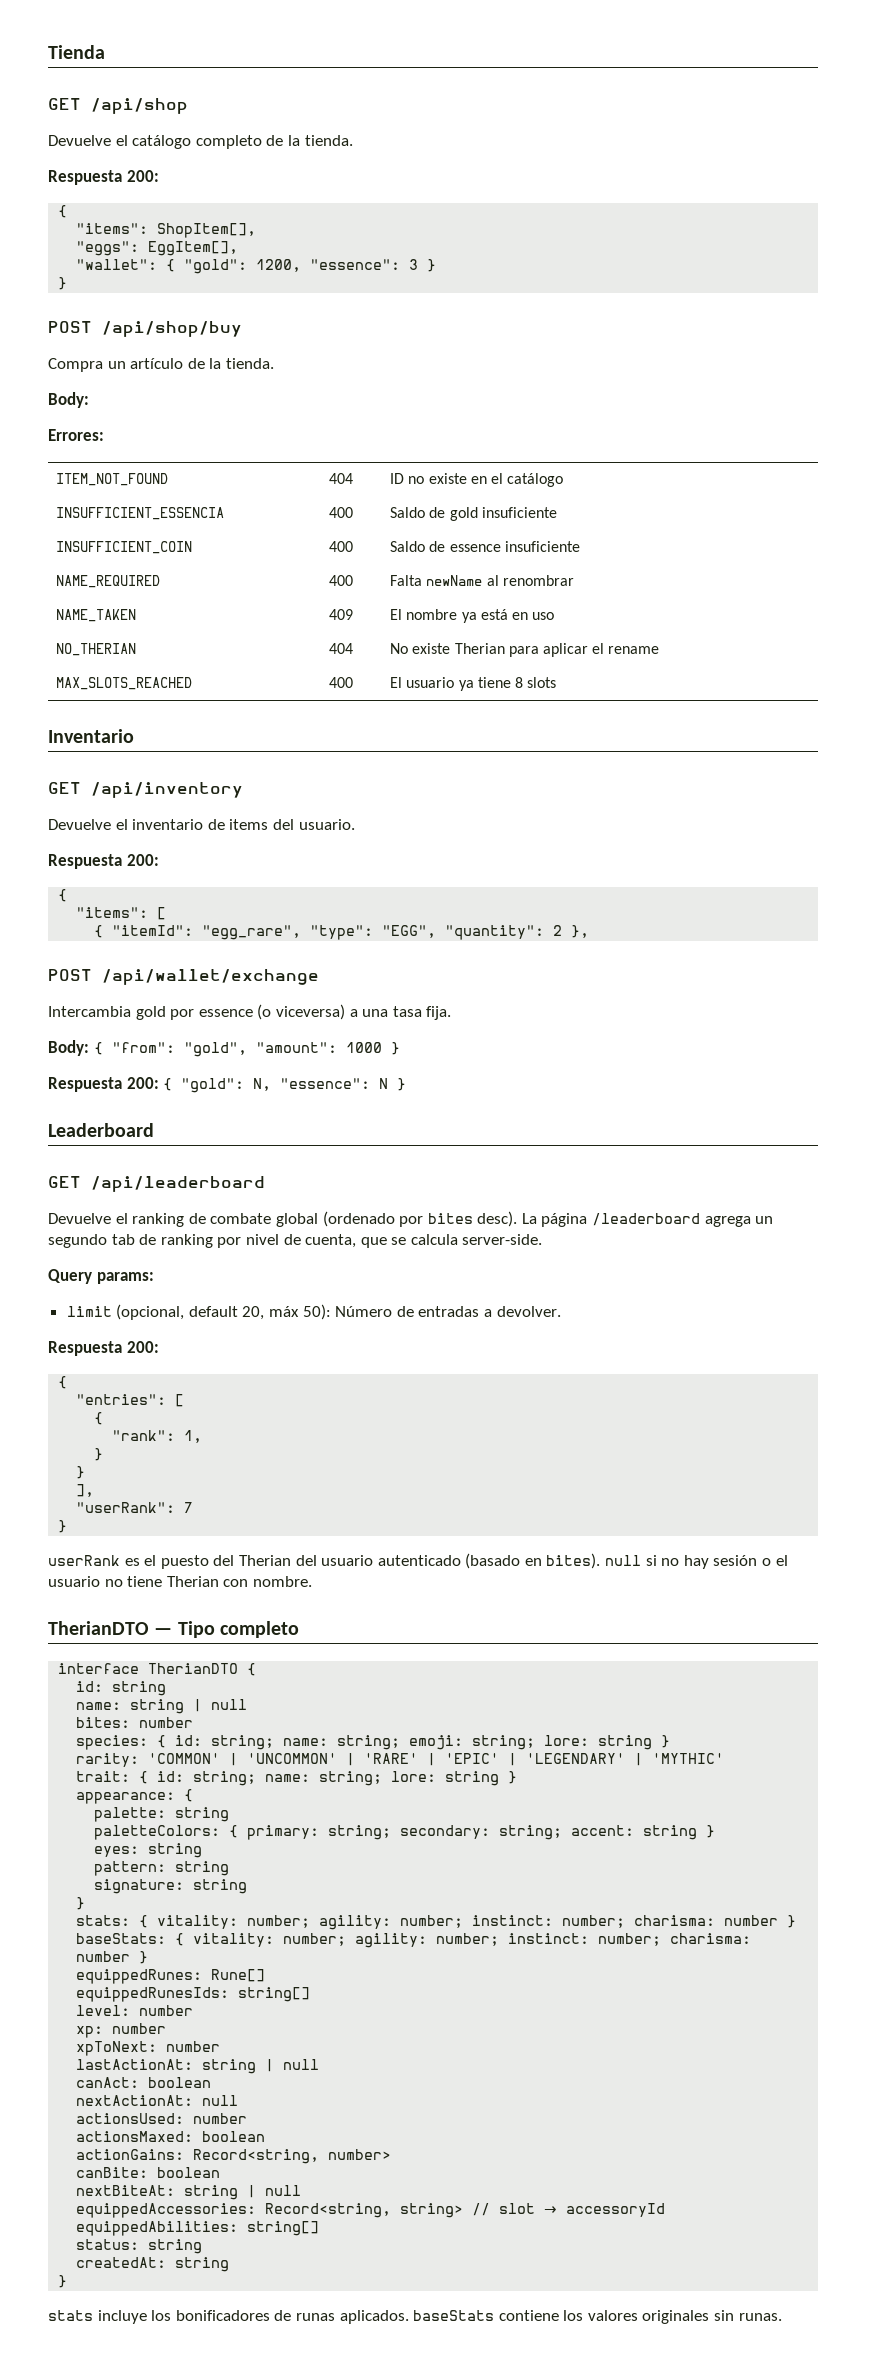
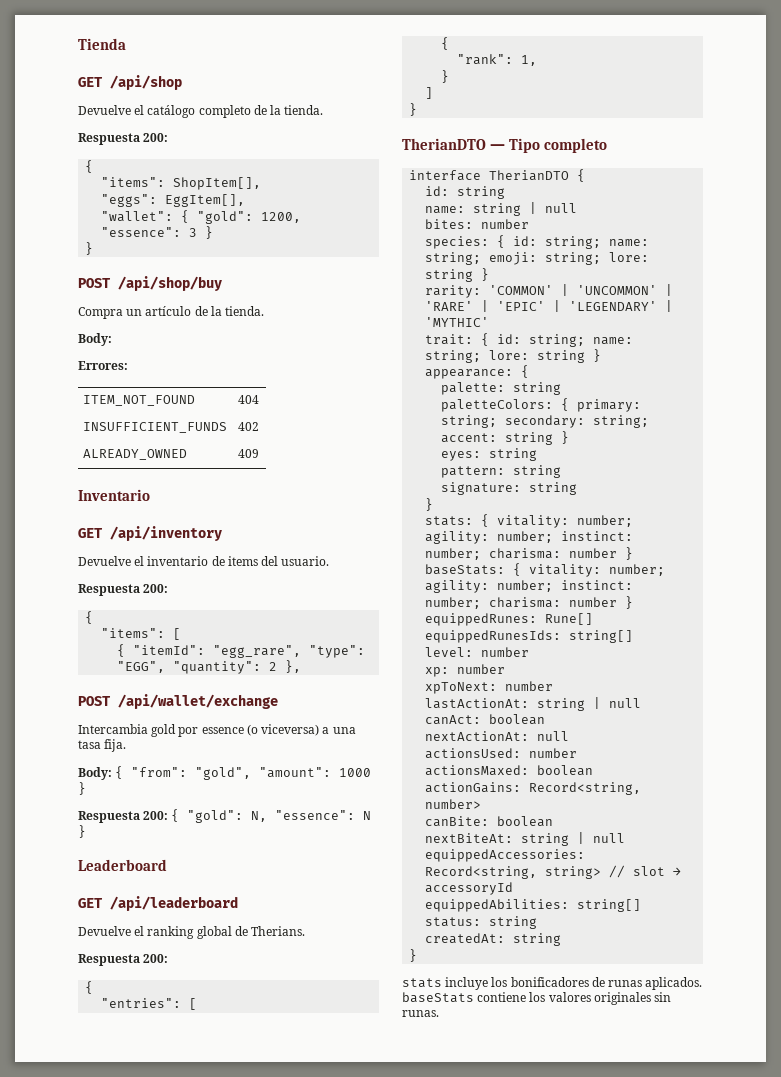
- ITEM_NOT_FOUND | 404 | ID no existe en el catálogo
- INSUFFICIENT_ESSENCIA | 400 | Saldo de gold insuficiente
- INSUFFICIENT_COIN | 400 | Saldo de essence insuficiente
- NAME_REQUIRED | 400 | Falta newName al renombrar
- NAME_TAKEN | 409 | El nombre ya está en uso
- NO_THERIAN | 404 | No existe Therian para aplicar el rename
- MAX_SLOTS_REACHED | 400 | El usuario ya tiene 8 slots
+ ITEM_NOT_FOUND | 404
+ INSUFFICIENT_FUNDS | 402
+ ALREADY_OWNED | 409
- Devuelve el ranking de combate global (ordenado por bites desc). La página /leaderboard agrega un segundo tab de ranking por nivel de cuenta, que se calcula server-side.
- Query params:
- limit (opcional, default 20, máx 50): Número de entradas a devolver.
+ Devuelve el ranking global de Therians.
  "rank": 1,
  }
+ ]
  }
- ],
- "userRank": 7
- }
- userRank es el puesto del Therian del usuario autenticado (basado en bites). null si no hay sesión o el usuario no tiene Therian con nombre.

